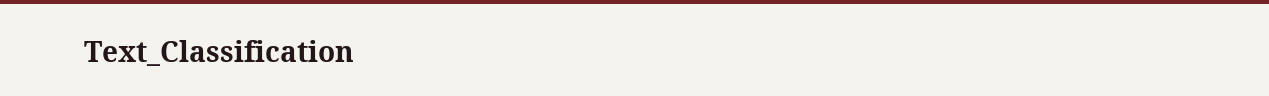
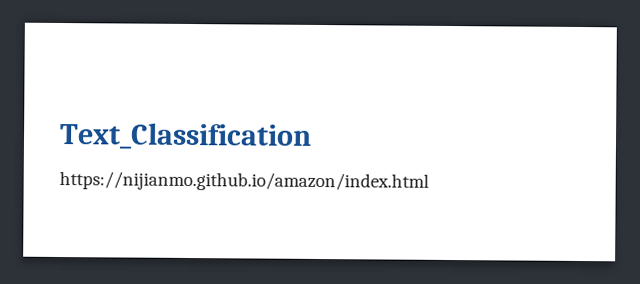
+ https://nijianmo.github.io/amazon/index.html

